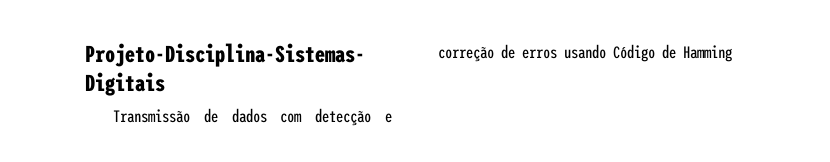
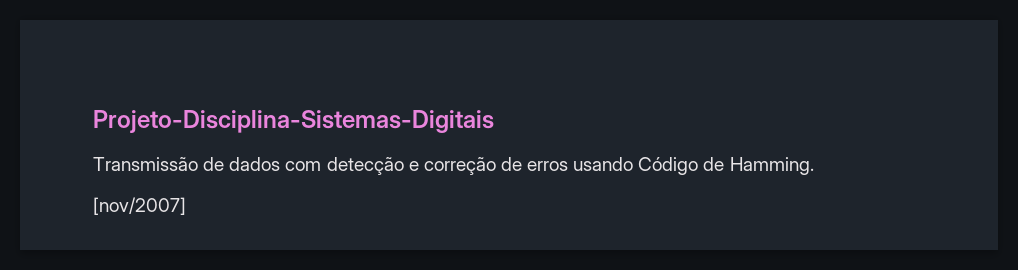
- Transmissão de dados com detecção e correção de erros usando Código de Hamming
+ Transmissão de dados com detecção e correção de erros usando Código de Hamming.
+ [nov/2007]

